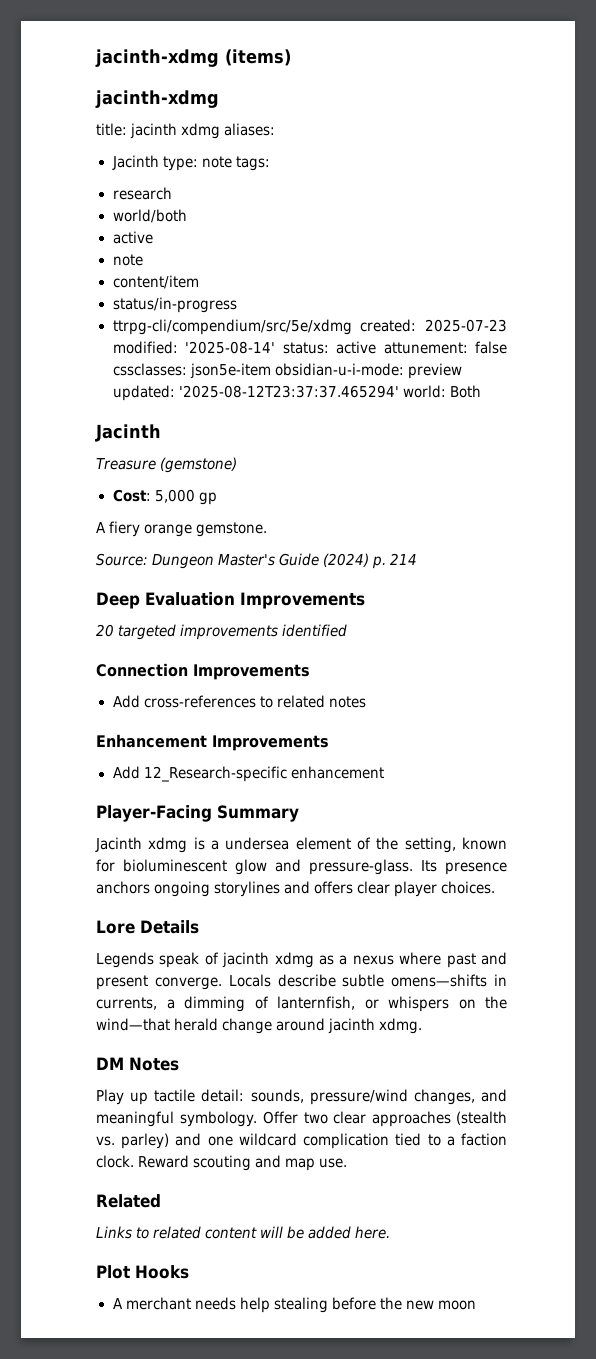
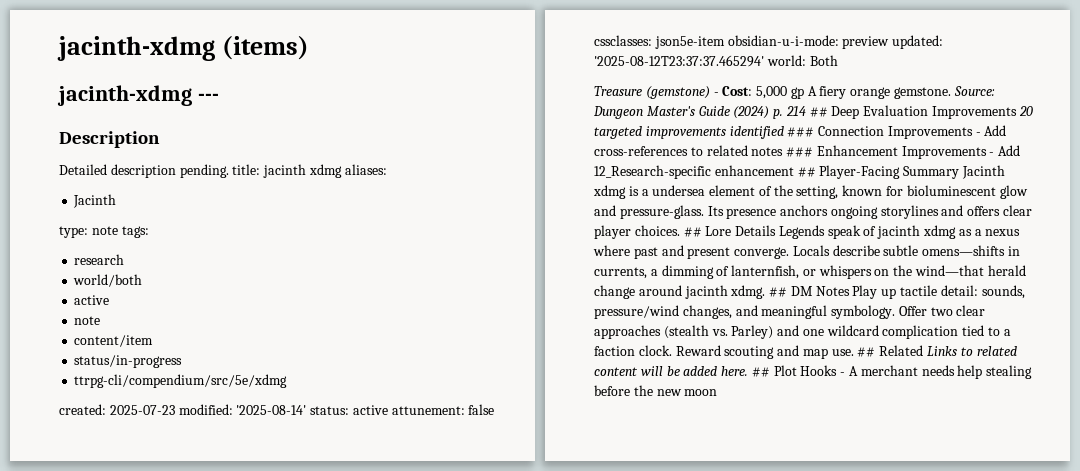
  jacinth-xdmg (items)
- jacinth-xdmg
- title: jacinth xdmg aliases:
- Jacinth type: note tags:
+ jacinth-xdmg ---
+ Description
+ Detailed description pending. title: jacinth xdmg aliases:
+ Jacinth
+ type: note tags:
- ttrpg-cli/compendium/src/5e/xdmg created: 2025-07-23 modified: '2025-08-14' status: active attunement: false cssclasses: json5e-item obsidian-u-i-mode: preview updated: '2025-08-12T23:37:37.465294' world: Both
- Jacinth
+ ttrpg-cli/compendium/src/5e/xdmg
+ created: 2025-07-23 modified: '2025-08-14' status: active attunement: false cssclasses: json5e-item obsidian-u-i-mode: preview updated: '2025-08-12T23:37:37.465294' world: Both
- Treasure (gemstone)
- Cost: 5,000 gp
- A fiery orange gemstone.
- Source: Dungeon Master's Guide (2024) p. 214
- Deep Evaluation Improvements
- 20 targeted improvements identified
- Connection Improvements
- Add cross-references to related notes
- Enhancement Improvements
- Add 12_Research-specific enhancement
- Player-Facing Summary
- Jacinth xdmg is a undersea element of the setting, known for bioluminescent glow and pressure-glass.
+ Treasure (gemstone) - Cost: 5,000 gp A fiery orange gemstone. Source: Dungeon Master's Guide (2024) p. 214 ## Deep Evaluation Improvements 20 targeted improvements identified ### Connection Improvements - Add cross-references to related notes ### Enhancement Improvements - Add 12_Research-specific enhancement ## Player-Facing Summary Jacinth xdmg is a undersea element of the setting, known for bioluminescent glow and pressure-glass.
- Its presence anchors ongoing storylines and offers clear player choices.
- Lore Details
- Legends speak of jacinth xdmg as a nexus where past and present converge.
+ Its presence anchors ongoing storylines and offers clear player choices. ## Lore Details Legends speak of jacinth xdmg as a nexus where past and present converge.
- Locals describe subtle omens—shifts in currents, a dimming of lanternfish, or whispers on the wind—that herald change around jacinth xdmg.
- DM Notes
- Play up tactile detail: sounds, pressure/wind changes, and meaningful symbology.
+ Locals describe subtle omens—shifts in currents, a dimming of lanternfish, or whispers on the wind—that herald change around jacinth xdmg. ## DM Notes Play up tactile detail: sounds, pressure/wind changes, and meaningful symbology.
- Offer two clear approaches (stealth vs. parley) and one wildcard complication tied to a faction clock.
+ Offer two clear approaches (stealth vs. Parley) and one wildcard complication tied to a faction clock.
- Reward scouting and map use.
- Related
- Links to related content will be added here.
- Plot Hooks
- A merchant needs help stealing before the new moon
+ Reward scouting and map use. ## Related Links to related content will be added here. ## Plot Hooks - A merchant needs help stealing before the new moon

